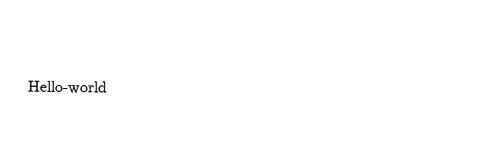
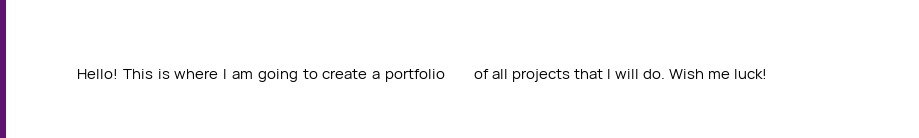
- Hello-world
+ Hello! This is where I am going to create a portfolio of all projects that I will do. Wish me luck!

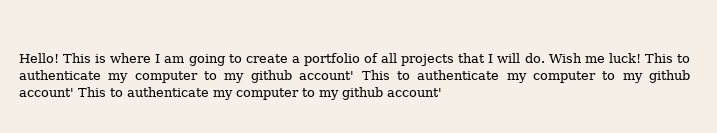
+ This to authenticate my computer to my github account' This to authenticate my computer to my github account' This to authenticate my computer to my github account'

